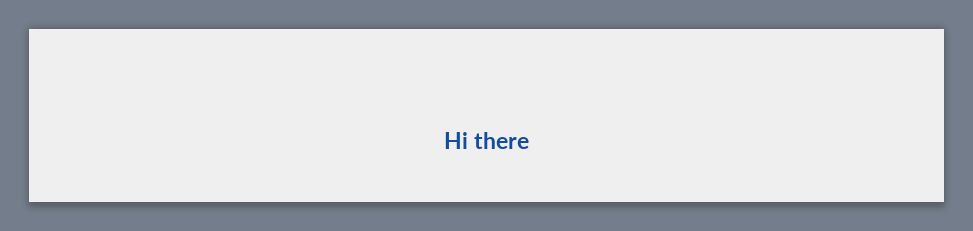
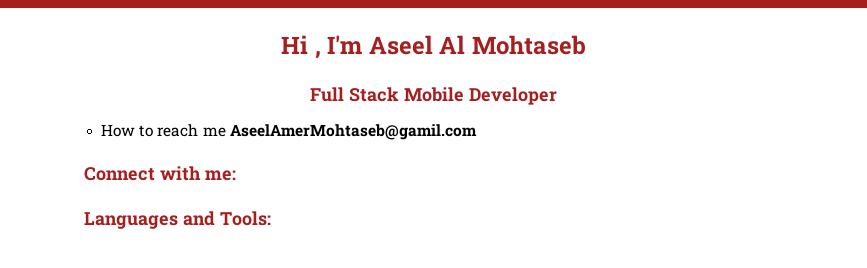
- Hi there
+ Hi , I'm Aseel Al Mohtaseb
+ Full Stack Mobile Developer
+ How to reach me AseelAmerMohtaseb@gamil.com
+ Connect with me:
+ Languages and Tools:

